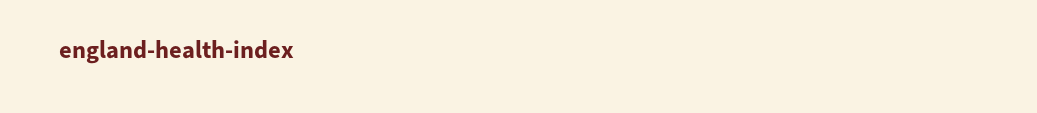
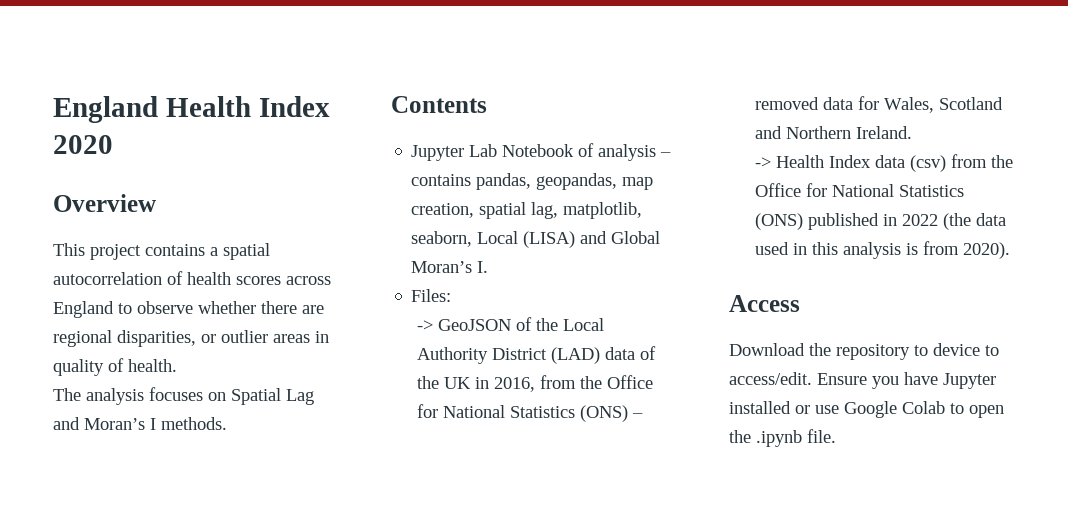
- england-health-index
+ England Health Index 2020
+ Overview
+ This project contains a spatial autocorrelation of health scores across England to observe whether there are regional disparities, or outlier areas in quality of health.
+ The analysis focuses on Spatial Lag and Moran’s I methods.
+ Contents
+ Jupyter Lab Notebook of analysis – contains pandas, geopandas, map creation, spatial lag, matplotlib, seaborn, Local (LISA) and Global Moran’s I.
+ Files:
+ -> GeoJSON of the Local Authority District (LAD) data of the UK in 2016, from the Office for National Statistics (ONS) – removed data for Wales, Scotland and Northern Ireland.
+ -> Health Index data (csv) from the Office for National Statistics (ONS) published in 2022 (the data used in this analysis is from 2020).
+ Access
+ Download the repository to device to access/edit. Ensure you have Jupyter installed or use Google Colab to open the .ipynb file.

